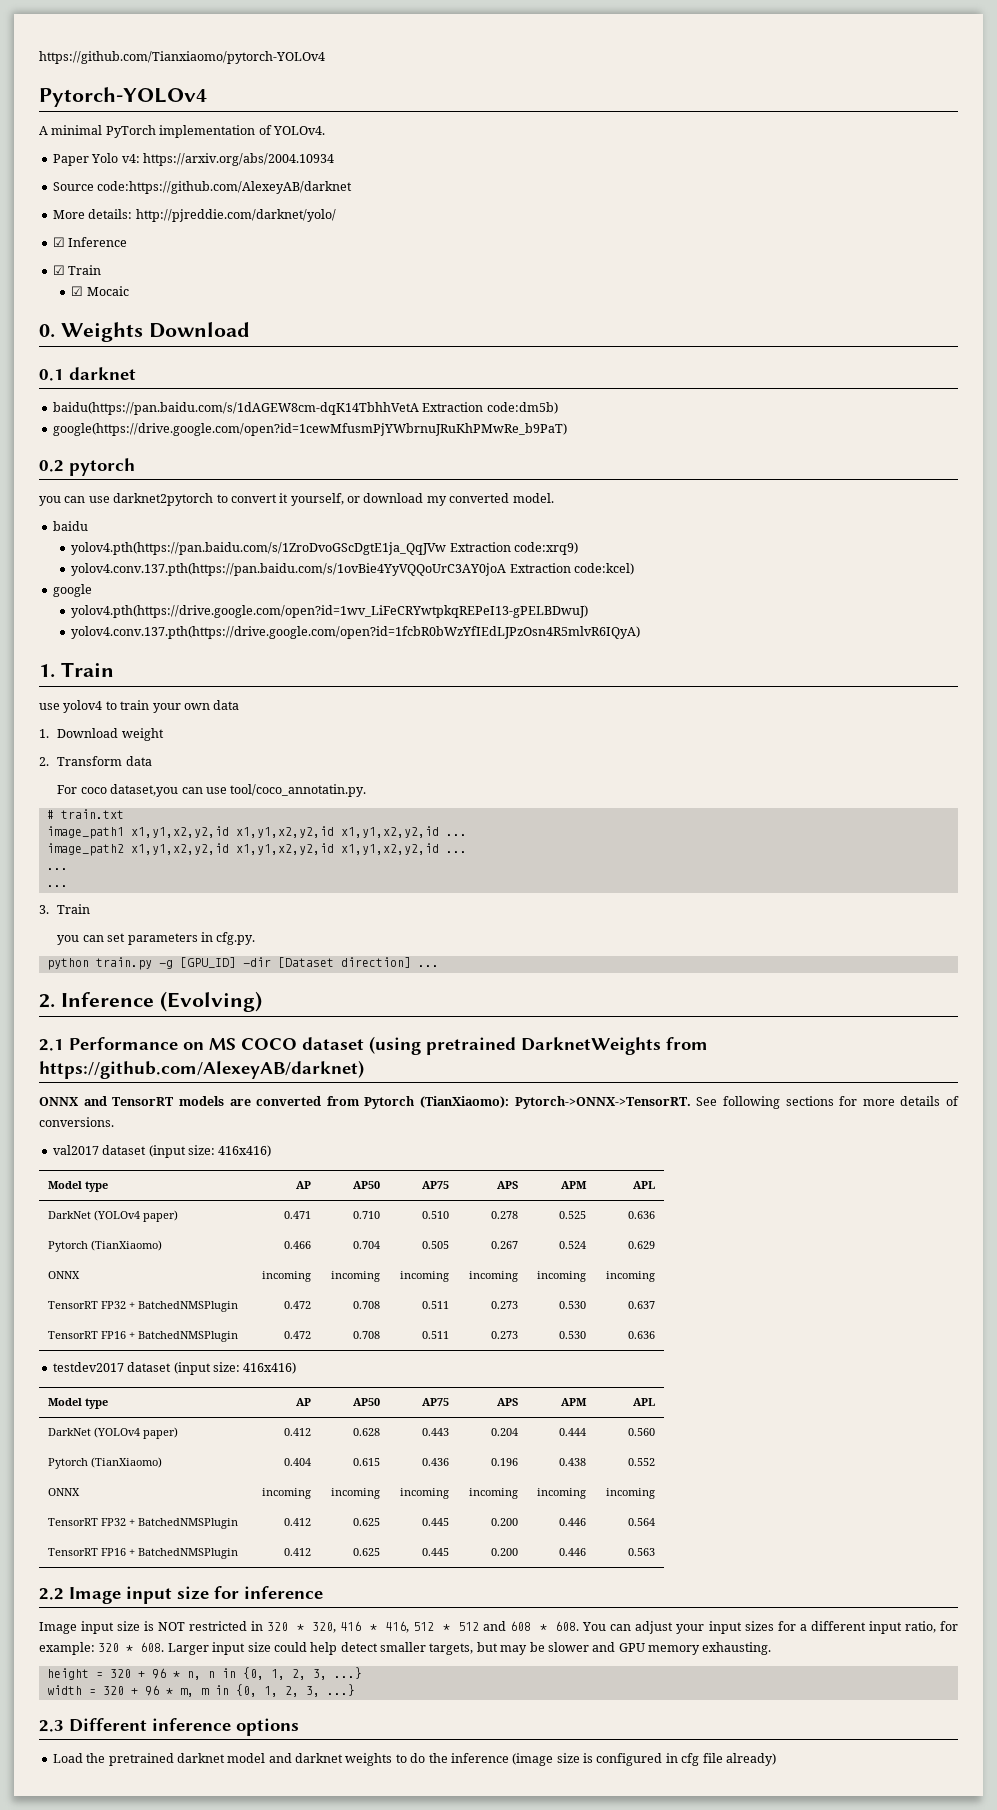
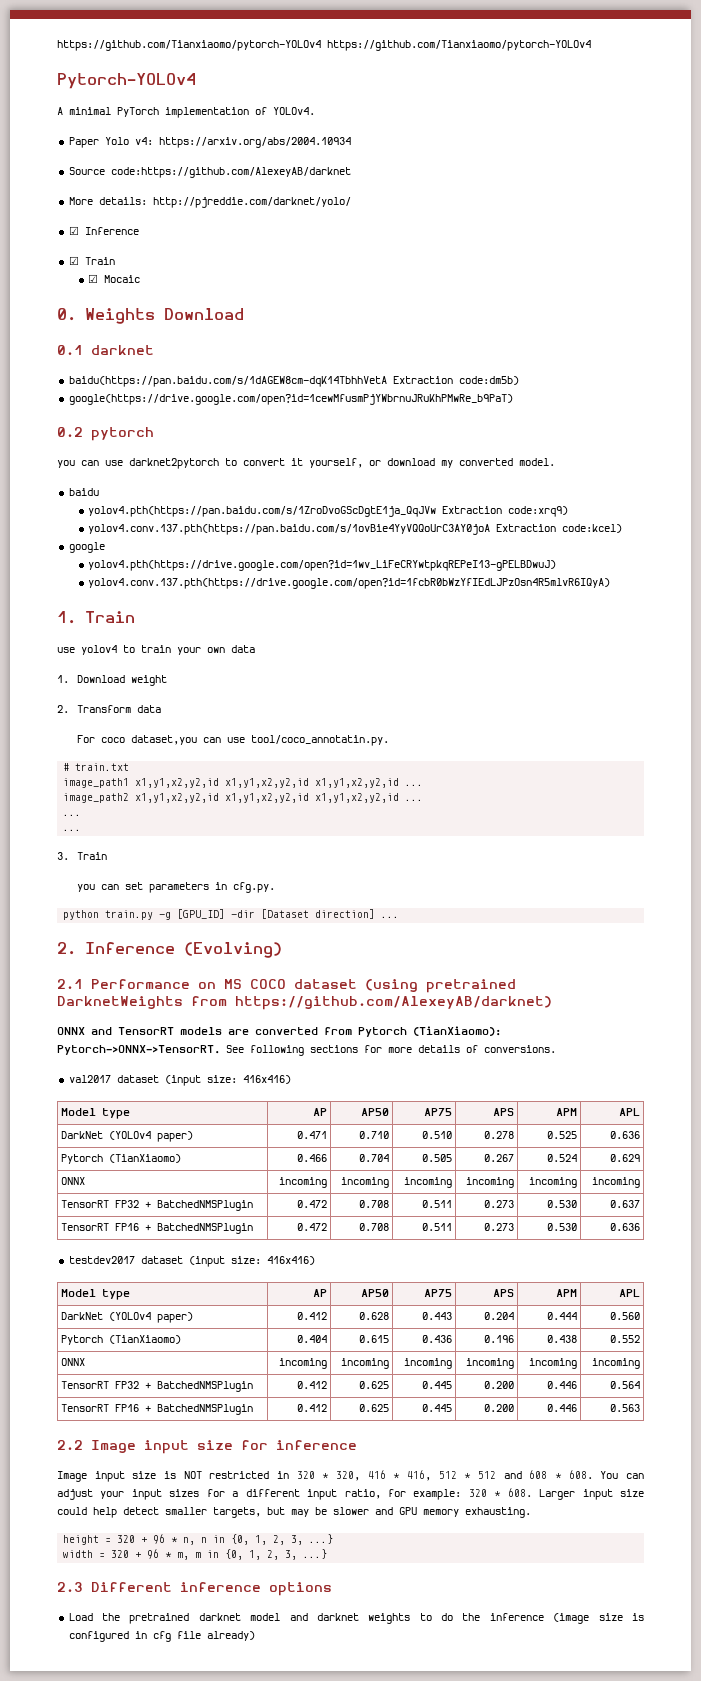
- https://github.com/Tianxiaomo/pytorch-YOLOv4
+ https://github.com/Tianxiaomo/pytorch-YOLOv4 https://github.com/Tianxiaomo/pytorch-YOLOv4

